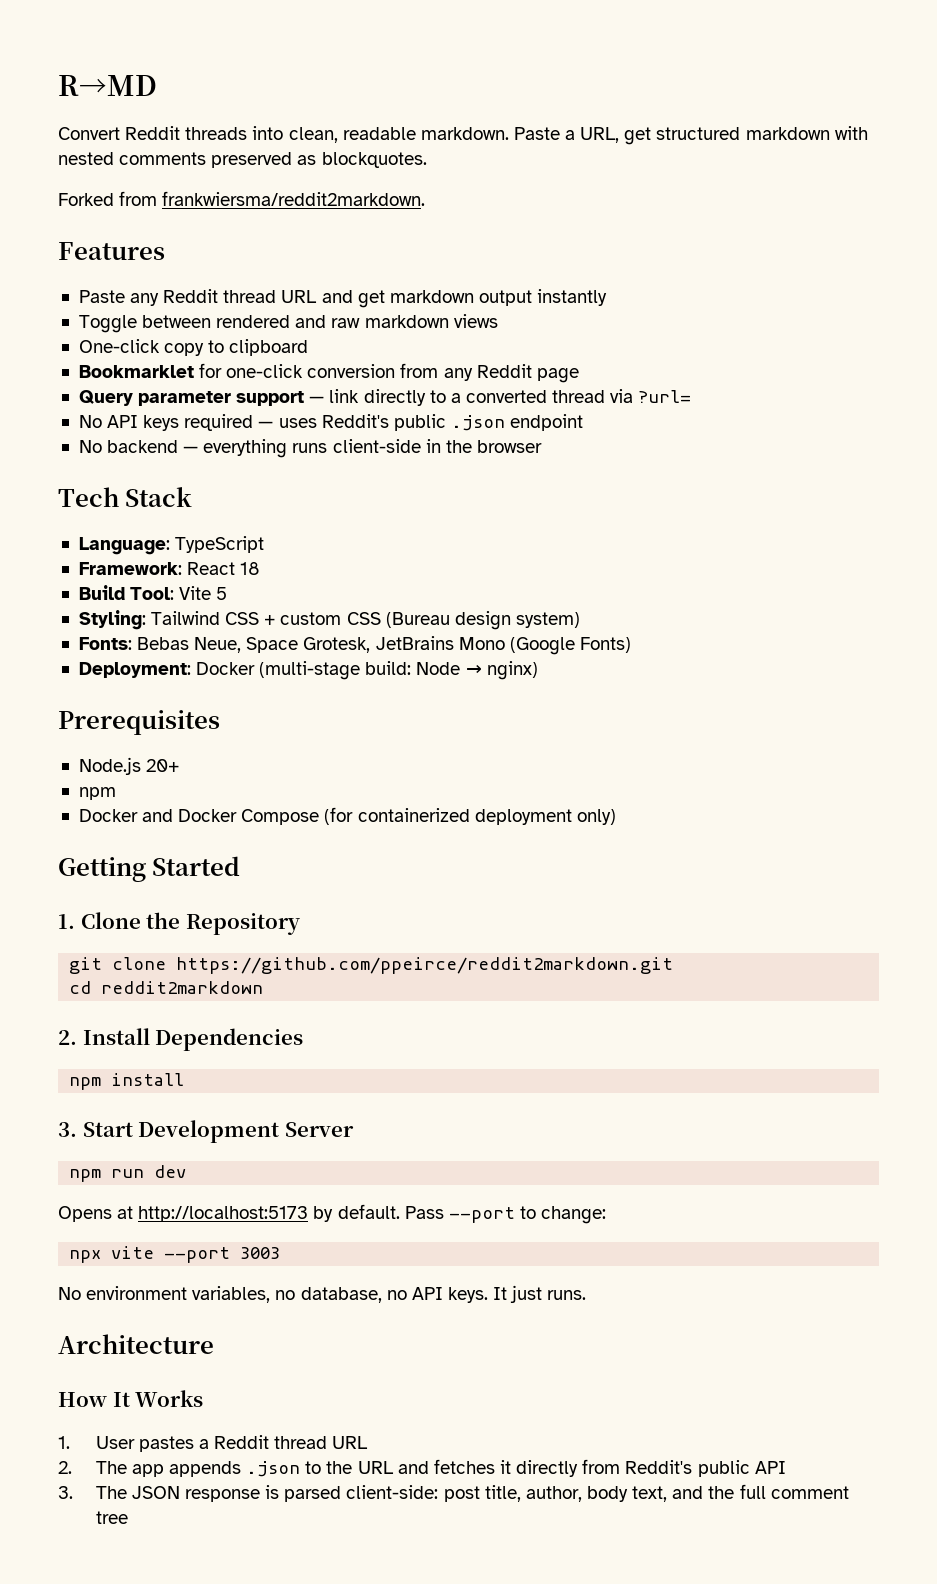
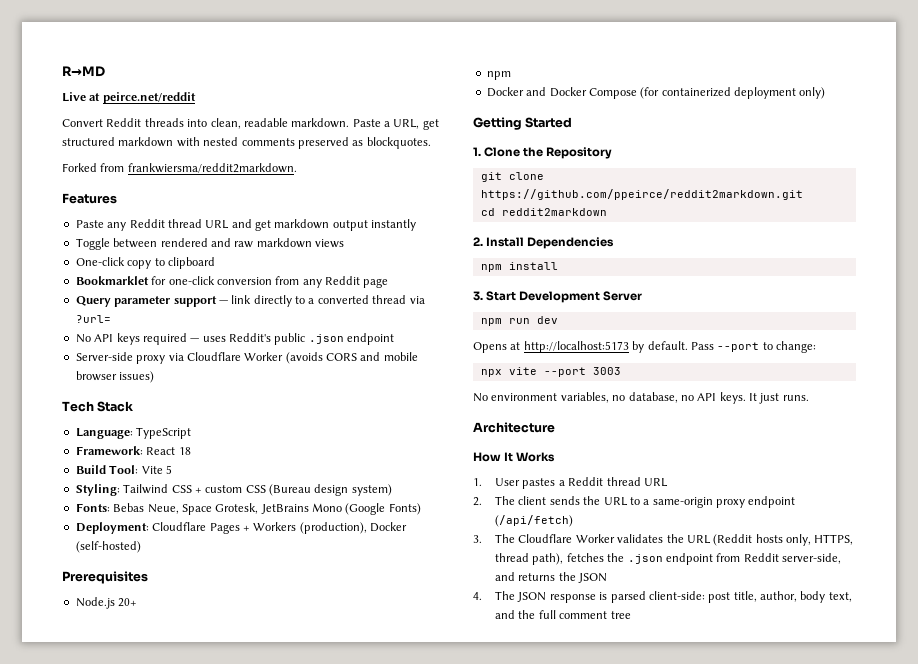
+ Live at peirce.net/reddit
- No backend — everything runs client-side in the browser
+ Server-side proxy via Cloudflare Worker (avoids CORS and mobile browser issues)
- Deployment: Docker (multi-stage build: Node → nginx)
+ Deployment: Cloudflare Pages + Workers (production), Docker (self-hosted)
- 2. The app appends .json to the URL and fetches it directly from Reddit's public API
- 3. The JSON response is parsed client-side: post title, author, body text, and the full comment tree
+ 2. The client sends the URL to a same-origin proxy endpoint (/api/fetch)
+ 3. The Cloudflare Worker validates the URL (Reddit hosts only, HTTPS, thread path), fetches the .json endpoint from Reddit server-side, and returns the JSON
+ 4. The JSON response is parsed client-side: post title, author, body text, and the full comment tree

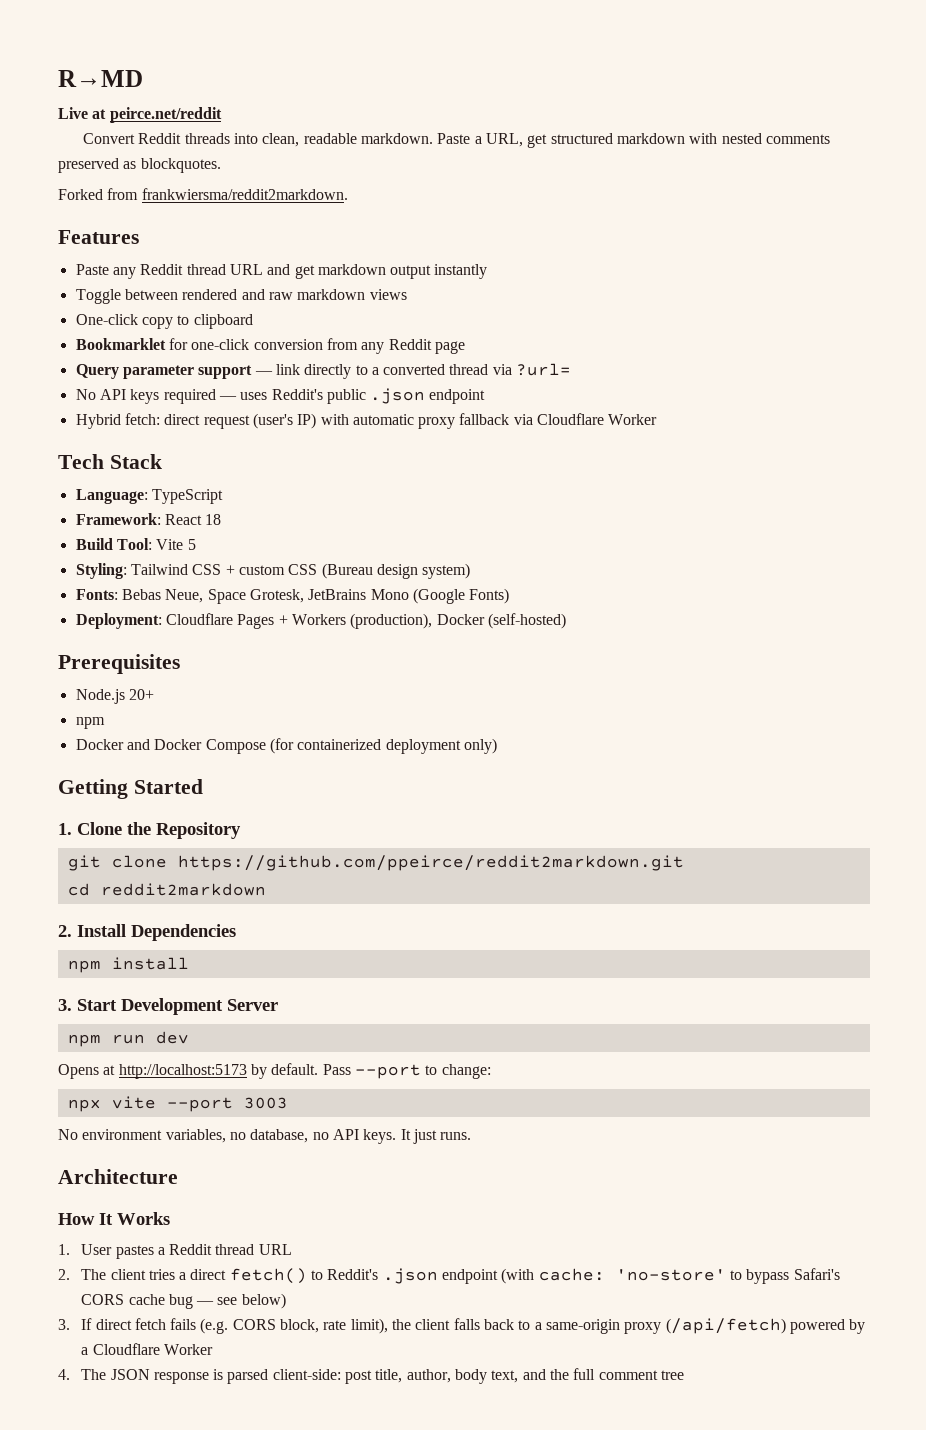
- Server-side proxy via Cloudflare Worker (avoids CORS and mobile browser issues)
+ Hybrid fetch: direct request (user's IP) with automatic proxy fallback via Cloudflare Worker
- 2. The client sends the URL to a same-origin proxy endpoint (/api/fetch)
- 3. The Cloudflare Worker validates the URL (Reddit hosts only, HTTPS, thread path), fetches the .json endpoint from Reddit server-side, and returns the JSON
+ 2. The client tries a direct fetch() to Reddit's .json endpoint (with cache: 'no-store' to bypass Safari's CORS cache bug — see below)
+ 3. If direct fetch fails (e.g. CORS block, rate limit), the client falls back to a same-origin proxy (/api/fetch) powered by a Cloudflare Worker

